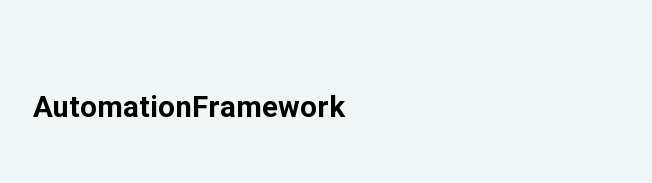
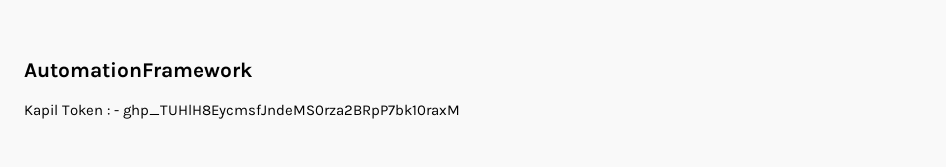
+ Kapil Token : - 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

